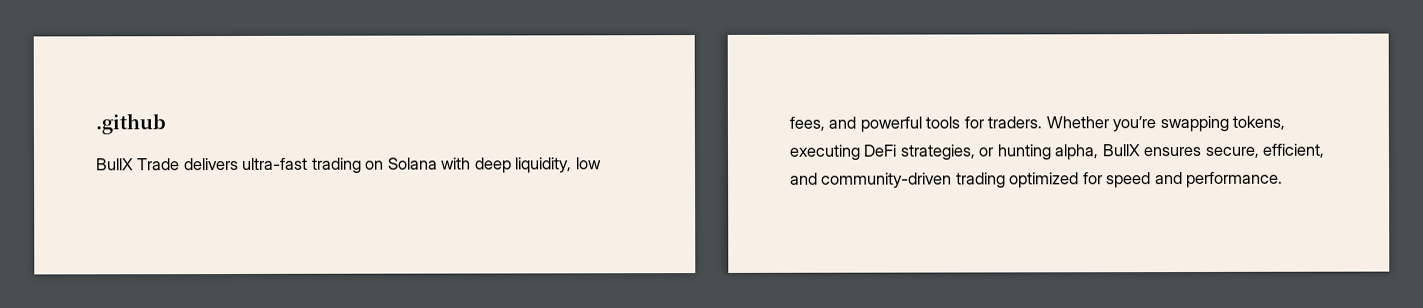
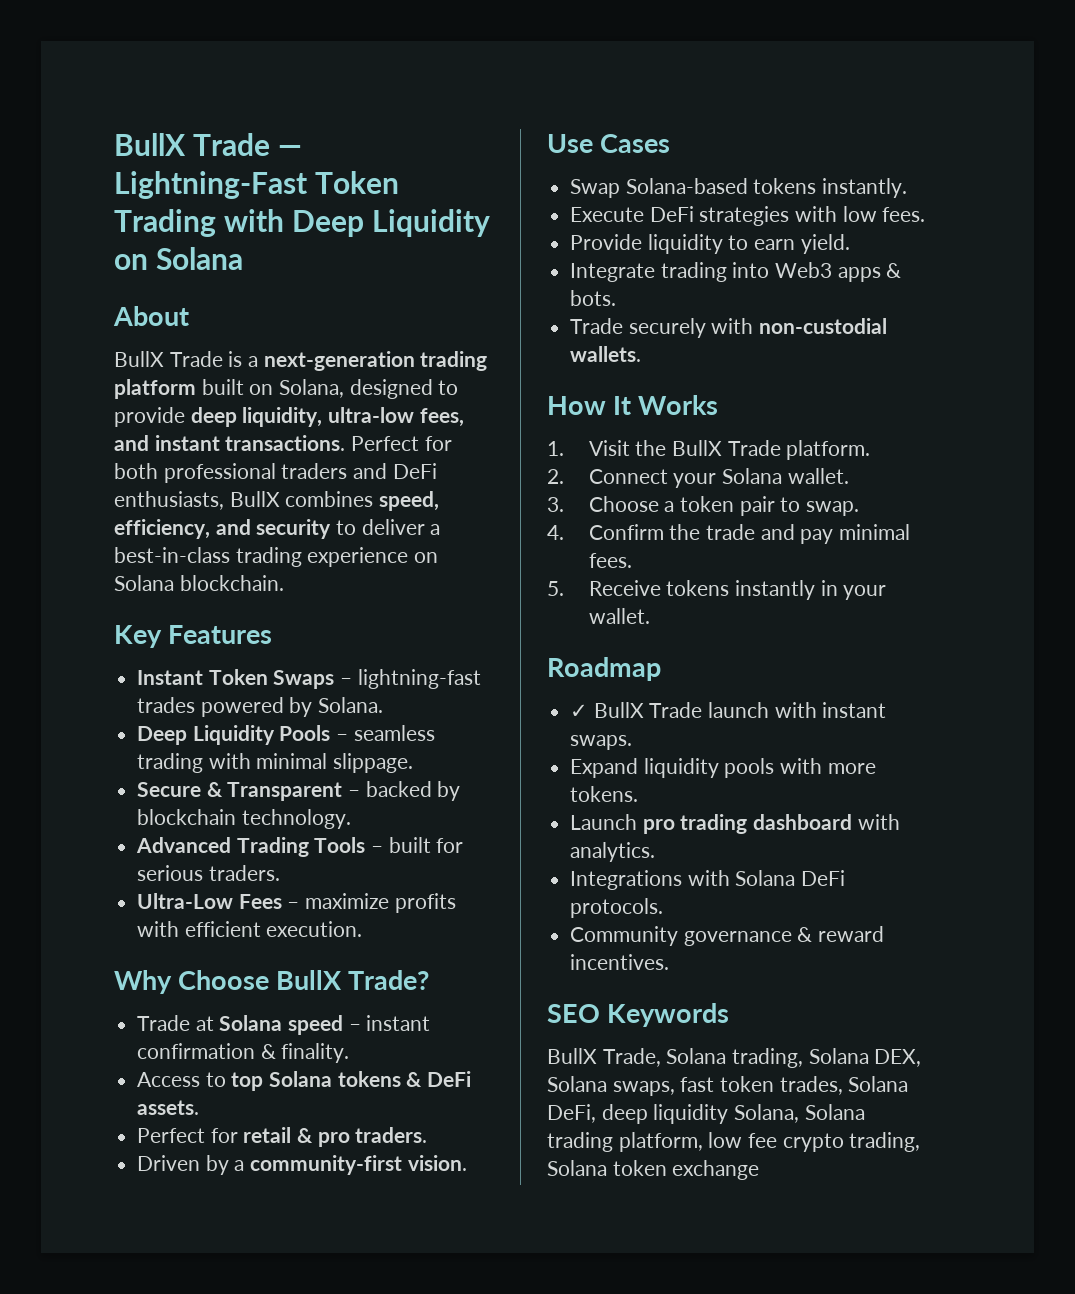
- .github
- BullX Trade delivers ultra-fast trading on Solana with deep liquidity, low fees, and powerful tools for traders. Whether you’re swapping tokens, executing DeFi strategies, or hunting alpha, BullX ensures secure, efficient, and community-driven trading optimized for speed and performance.
+ BullX Trade — Lightning-Fast Token Trading with Deep Liquidity on Solana
+ About
+ BullX Trade is a next-generation trading platform built on Solana, designed to provide deep liquidity, ultra-low fees, and instant transactions. Perfect for both professional traders and DeFi enthusiasts, BullX combines speed, efficiency, and security to deliver a best-in-class trading experience on Solana blockchain.
+ Key Features
+ Instant Token Swaps – lightning-fast trades powered by Solana.
+ Deep Liquidity Pools – seamless trading with minimal slippage.
+ Secure & Transparent – backed by blockchain technology.
+ Advanced Trading Tools – built for serious traders.
+ Ultra-Low Fees – maximize profits with efficient execution.
+ Why Choose BullX Trade?
+ Trade at Solana speed – instant confirmation & finality.
+ Access to top Solana tokens & DeFi assets.
+ Perfect for retail & pro traders.
+ Driven by a community-first vision.
+ Use Cases
+ Swap Solana-based tokens instantly.
+ Execute DeFi strategies with low fees.
+ Provide liquidity to earn yield.
+ Integrate trading into Web3 apps & bots.
+ Trade securely with non-custodial wallets.
+ How It Works
+ 1. Visit the BullX Trade platform.
+ 2. Connect your Solana wallet.
+ 3. Choose a token pair to swap.
+ 4. Confirm the trade and pay minimal fees.
+ 5. Receive tokens instantly in your wallet.
+ Roadmap
+ ✓ BullX Trade launch with instant swaps.
+ Expand liquidity pools with more tokens.
+ Launch pro trading dashboard with analytics.
+ Integrations with Solana DeFi protocols.
+ Community governance & reward incentives.
+ SEO Keywords
+ BullX Trade, Solana trading, Solana DEX, Solana swaps, fast token trades, Solana DeFi, deep liquidity Solana, Solana trading platform, low fee crypto trading, Solana token exchange

